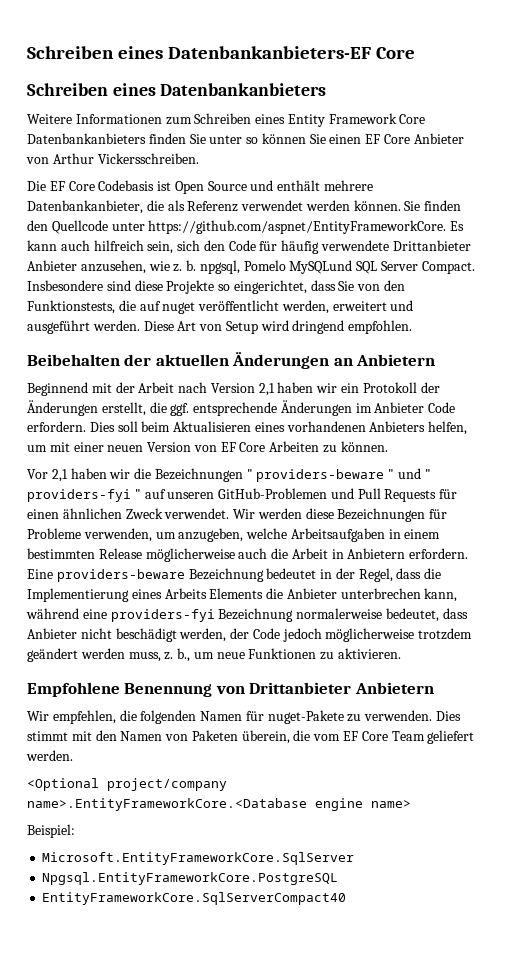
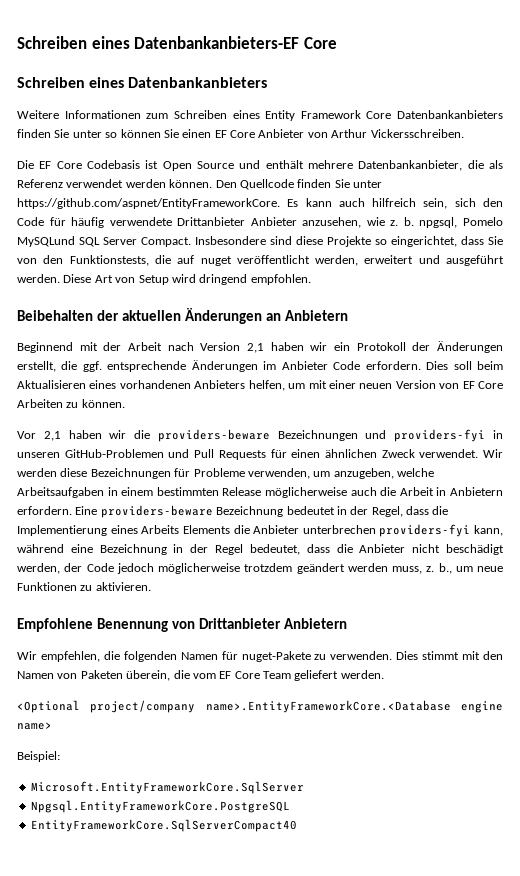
- Sie finden den Quellcode unter https://github.com/aspnet/EntityFrameworkCore. Es kann auch hilfreich sein, sich den Code für häufig verwendete Drittanbieter Anbieter anzusehen, wie z. b. npgsql, Pomelo MySQLund SQL Server Compact.
+ Den Quellcode finden Sie unter https://github.com/aspnet/EntityFrameworkCore. Es kann auch hilfreich sein, sich den Code für häufig verwendete Drittanbieter Anbieter anzusehen, wie z. b. npgsql, Pomelo MySQLund SQL Server Compact.
- Vor 2,1 haben wir die Bezeichnungen " providers-beware " und " providers-fyi " auf unseren GitHub-Problemen und Pull Requests für einen ähnlichen Zweck verwendet.
+ Vor 2,1 haben wir die providers-beware Bezeichnungen und providers-fyi in unseren GitHub-Problemen und Pull Requests für einen ähnlichen Zweck verwendet.
- Eine providers-beware Bezeichnung bedeutet in der Regel, dass die Implementierung eines Arbeits Elements die Anbieter unterbrechen kann, während eine providers-fyi Bezeichnung normalerweise bedeutet, dass Anbieter nicht beschädigt werden, der Code jedoch möglicherweise trotzdem geändert werden muss, z. b., um neue Funktionen zu aktivieren.
+ Eine providers-beware Bezeichnung bedeutet in der Regel, dass die Implementierung eines Arbeits Elements die Anbieter unterbrechen providers-fyi kann, während eine Bezeichnung in der Regel bedeutet, dass die Anbieter nicht beschädigt werden, der Code jedoch möglicherweise trotzdem geändert werden muss, z. b., um neue Funktionen zu aktivieren.

